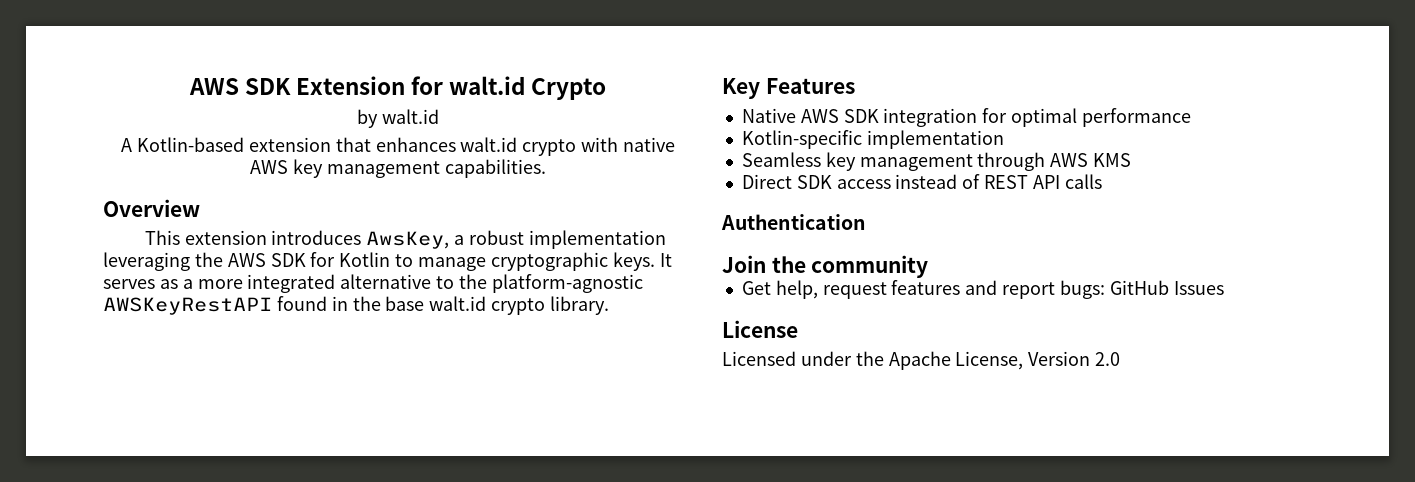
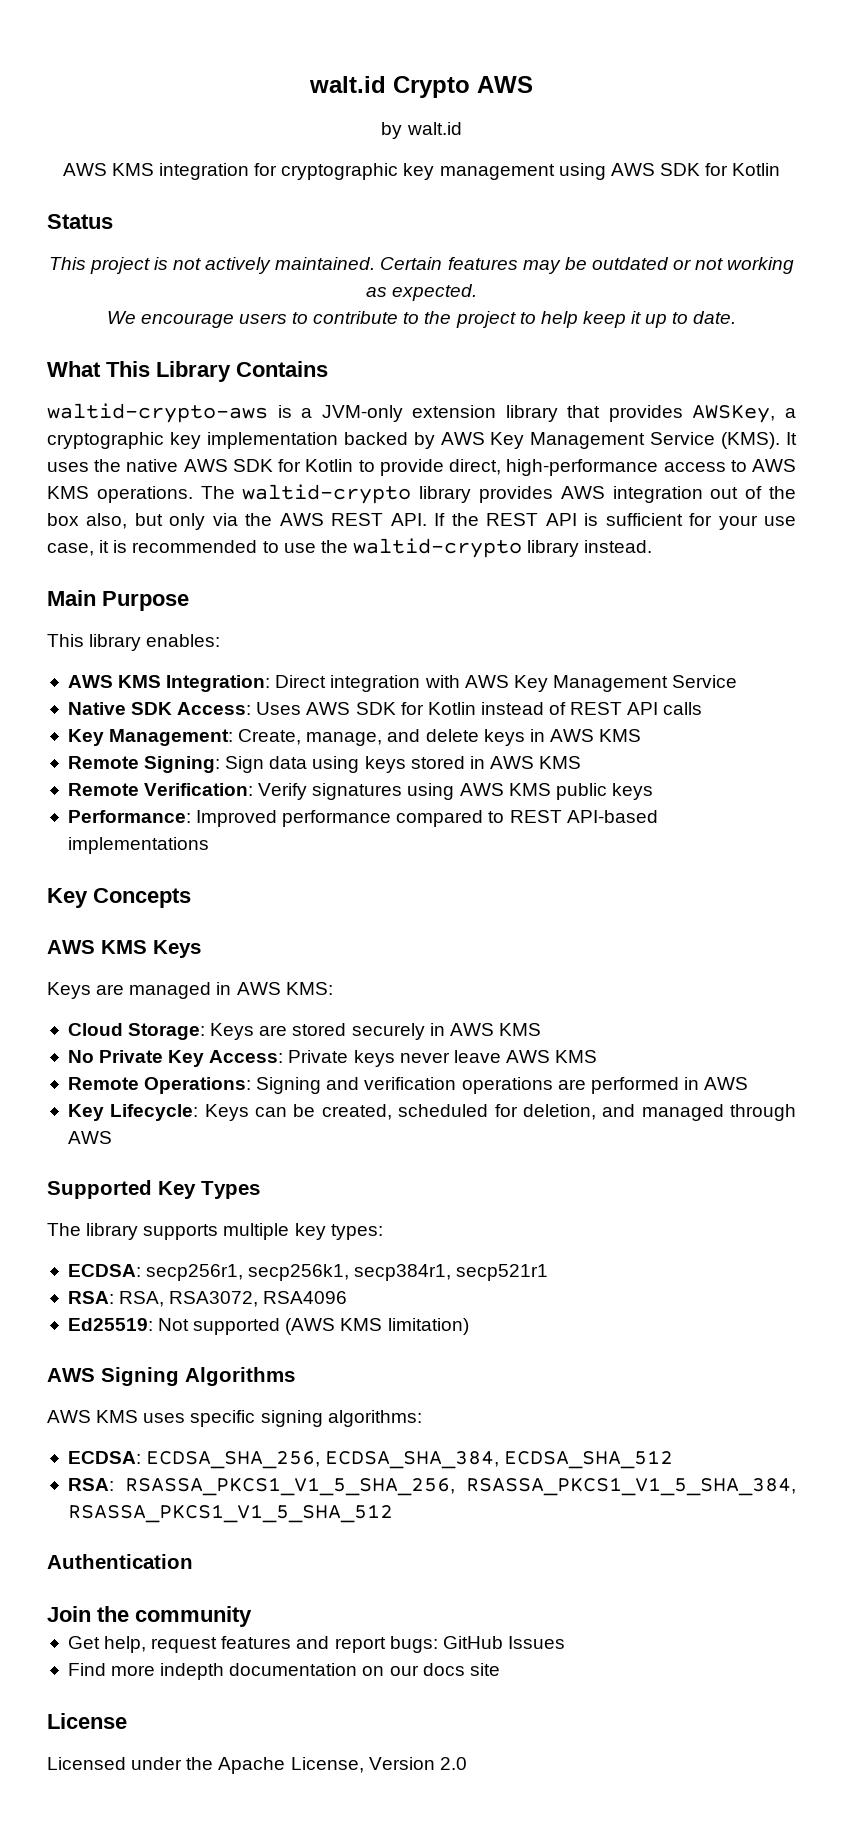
- AWS SDK Extension for walt.id Crypto
+ walt.id Crypto AWS
- A Kotlin-based extension that enhances walt.id crypto with native AWS key management capabilities.
- Overview
- This extension introduces AwsKey, a robust implementation leveraging the AWS SDK for Kotlin to manage cryptographic keys. It serves as a more integrated alternative to the platform-agnostic AWSKeyRestAPI found in the base walt.id crypto library.
- Key Features
- Native AWS SDK integration for optimal performance
- Kotlin-specific implementation
- Seamless key management through AWS KMS
- Direct SDK access instead of REST API calls
+ AWS KMS integration for cryptographic key management using AWS SDK for Kotlin
+ Status
+ This project is not actively maintained. Certain features may be outdated or not working as expected.
+ We encourage users to contribute to the project to help keep it up to date.
+ What This Library Contains
+ waltid-crypto-aws is a JVM-only extension library that provides AWSKey, a cryptographic key implementation backed by AWS Key Management Service (KMS). It uses the native AWS SDK for Kotlin to provide direct, high-performance access to AWS KMS operations. The waltid-crypto library provides AWS integration out of the box also, but only via the AWS REST API. If the REST API is sufficient for your use case, it is recommended to use the waltid-crypto library instead.
+ Main Purpose
+ This library enables:
+ AWS KMS Integration: Direct integration with AWS Key Management Service
+ Native SDK Access: Uses AWS SDK for Kotlin instead of REST API calls
+ Key Management: Create, manage, and delete keys in AWS KMS
+ Remote Signing: Sign data using keys stored in AWS KMS
+ Remote Verification: Verify signatures using AWS KMS public keys
+ Performance: Improved performance compared to REST API-based implementations
+ Key Concepts
+ AWS KMS Keys
+ Keys are managed in AWS KMS:
+ Cloud Storage: Keys are stored securely in AWS KMS
+ No Private Key Access: Private keys never leave AWS KMS
+ Remote Operations: Signing and verification operations are performed in AWS
+ Key Lifecycle: Keys can be created, scheduled for deletion, and managed through AWS
+ Supported Key Types
+ The library supports multiple key types:
+ ECDSA: secp256r1, secp256k1, secp384r1, secp521r1
+ RSA: RSA, RSA3072, RSA4096
+ Ed25519: Not supported (AWS KMS limitation)
+ AWS Signing Algorithms
+ AWS KMS uses specific signing algorithms:
+ ECDSA: ECDSA_SHA_256, ECDSA_SHA_384, ECDSA_SHA_512
+ RSA: RSASSA_PKCS1_V1_5_SHA_256, RSASSA_PKCS1_V1_5_SHA_384, RSASSA_PKCS1_V1_5_SHA_512
+ Find more indepth documentation on our docs site

